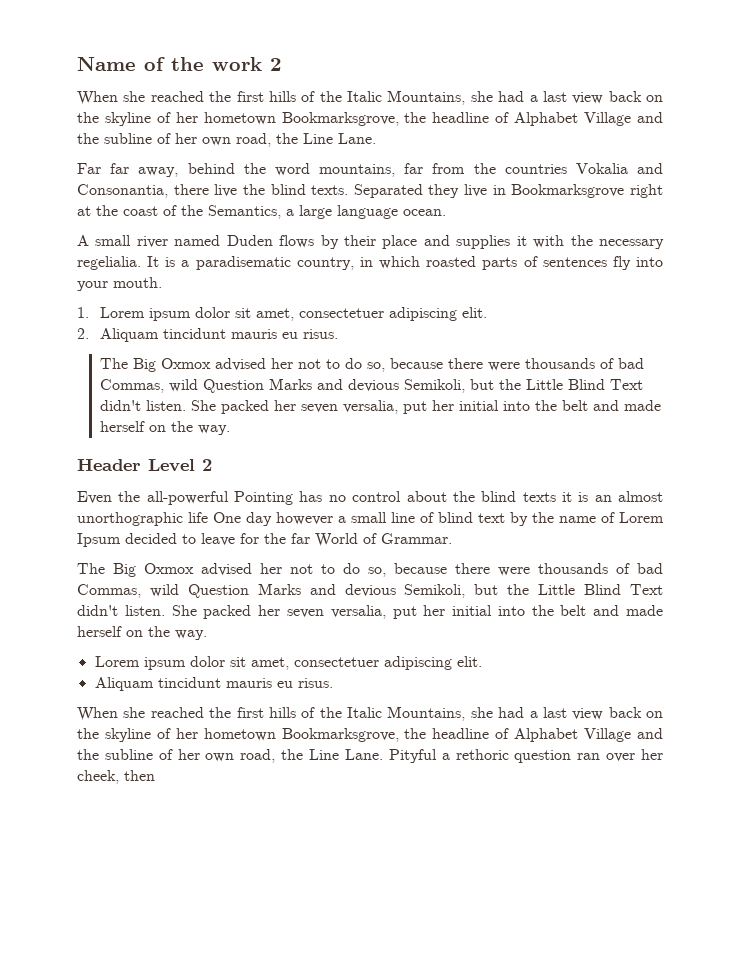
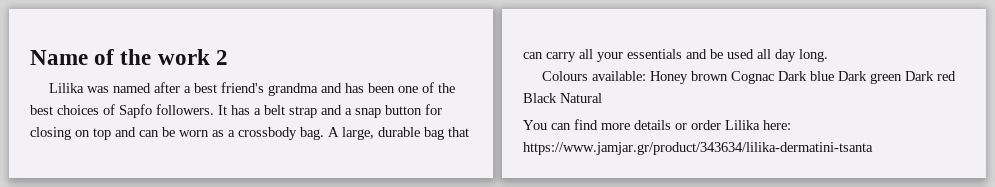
  Name of the work 2
- When she reached the first hills of the Italic Mountains, she had a last view back on the skyline of her hometown Bookmarksgrove, the headline of Alphabet Village and the subline of her own road, the Line Lane.
- Far far away, behind the word mountains, far from the countries Vokalia and Consonantia, there live the blind texts. Separated they live in Bookmarksgrove right at the coast of the Semantics, a large language ocean.
- A small river named Duden flows by their place and supplies it with the necessary regelialia. It is a paradisematic country, in which roasted parts of sentences fly into your mouth.
- 1. Lorem ipsum dolor sit amet, consectetuer adipiscing elit.
- 2. Aliquam tincidunt mauris eu risus.
- The Big Oxmox advised her not to do so, because there were thousands of bad Commas, wild Question Marks and devious Semikoli, but the Little Blind Text didn't listen. She packed her seven versalia, put her initial into the belt and made herself on the way.
- Header Level 2
- Even the all-powerful Pointing has no control about the blind texts it is an almost unorthographic life One day however a small line of blind text by the name of Lorem Ipsum decided to leave for the far World of Grammar.
- The Big Oxmox advised her not to do so, because there were thousands of bad Commas, wild Question Marks and devious Semikoli, but the Little Blind Text didn't listen. She packed her seven versalia, put her initial into the belt and made herself on the way.
- Lorem ipsum dolor sit amet, consectetuer adipiscing elit.
- Aliquam tincidunt mauris eu risus.
- When she reached the first hills of the Italic Mountains, she had a last view back on the skyline of her hometown Bookmarksgrove, the headline of Alphabet Village and the subline of her own road, the Line Lane. Pityful a rethoric question ran over her cheek, then
+ Lilika was named after a best friend's grandma and has been one of the best choices of Sapfo followers. It has a belt strap and a snap button for closing on top and can be worn as a crossbody bag. A large, durable bag that can carry all your essentials and be used all day long.
+ Colours available: Honey brown Cognac Dark blue Dark green Dark red Black Natural
+ You can find more details or order Lilika here: https://www.jamjar.gr/product/343634/lilika-dermatini-tsanta

